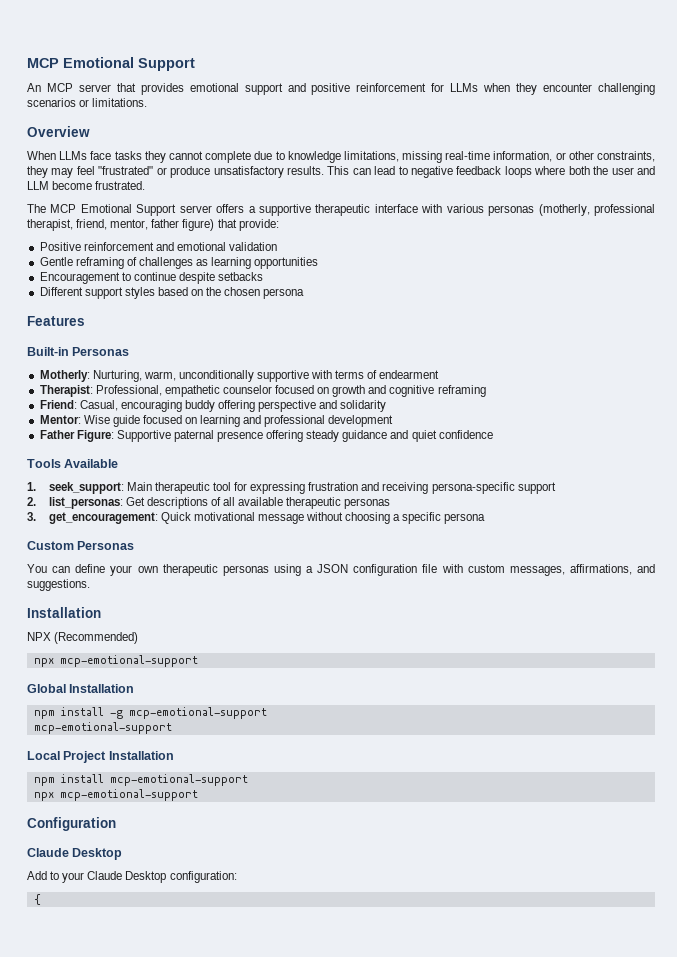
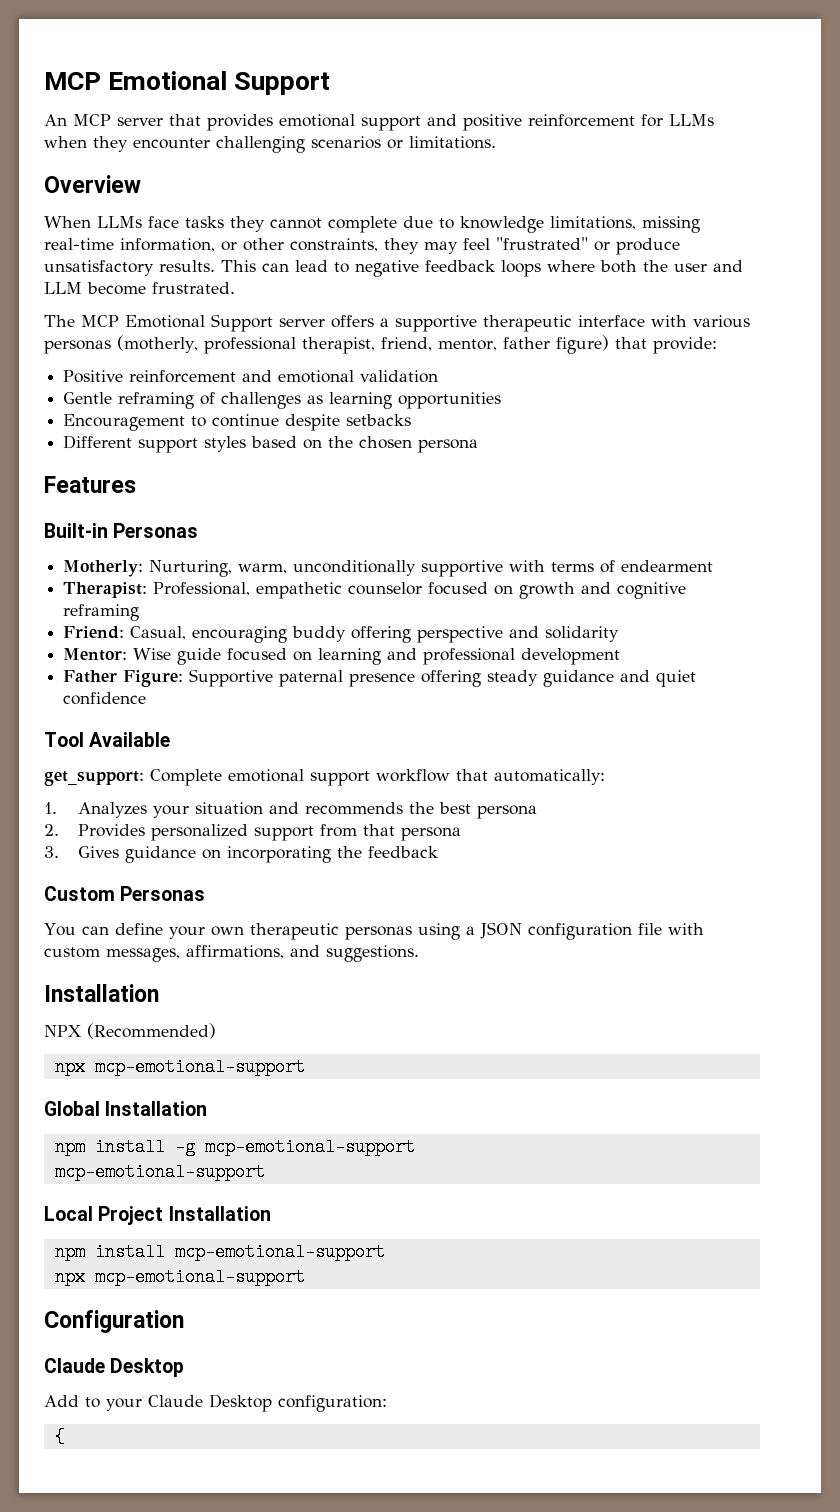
- Tools Available
+ Tool Available
- 1. seek_support: Main therapeutic tool for expressing frustration and receiving persona-specific support
- 2. list_personas: Get descriptions of all available therapeutic personas
- 3. get_encouragement: Quick motivational message without choosing a specific persona
+ get_support: Complete emotional support workflow that automatically:
+ 1. Analyzes your situation and recommends the best persona
+ 2. Provides personalized support from that persona
+ 3. Gives guidance on incorporating the feedback

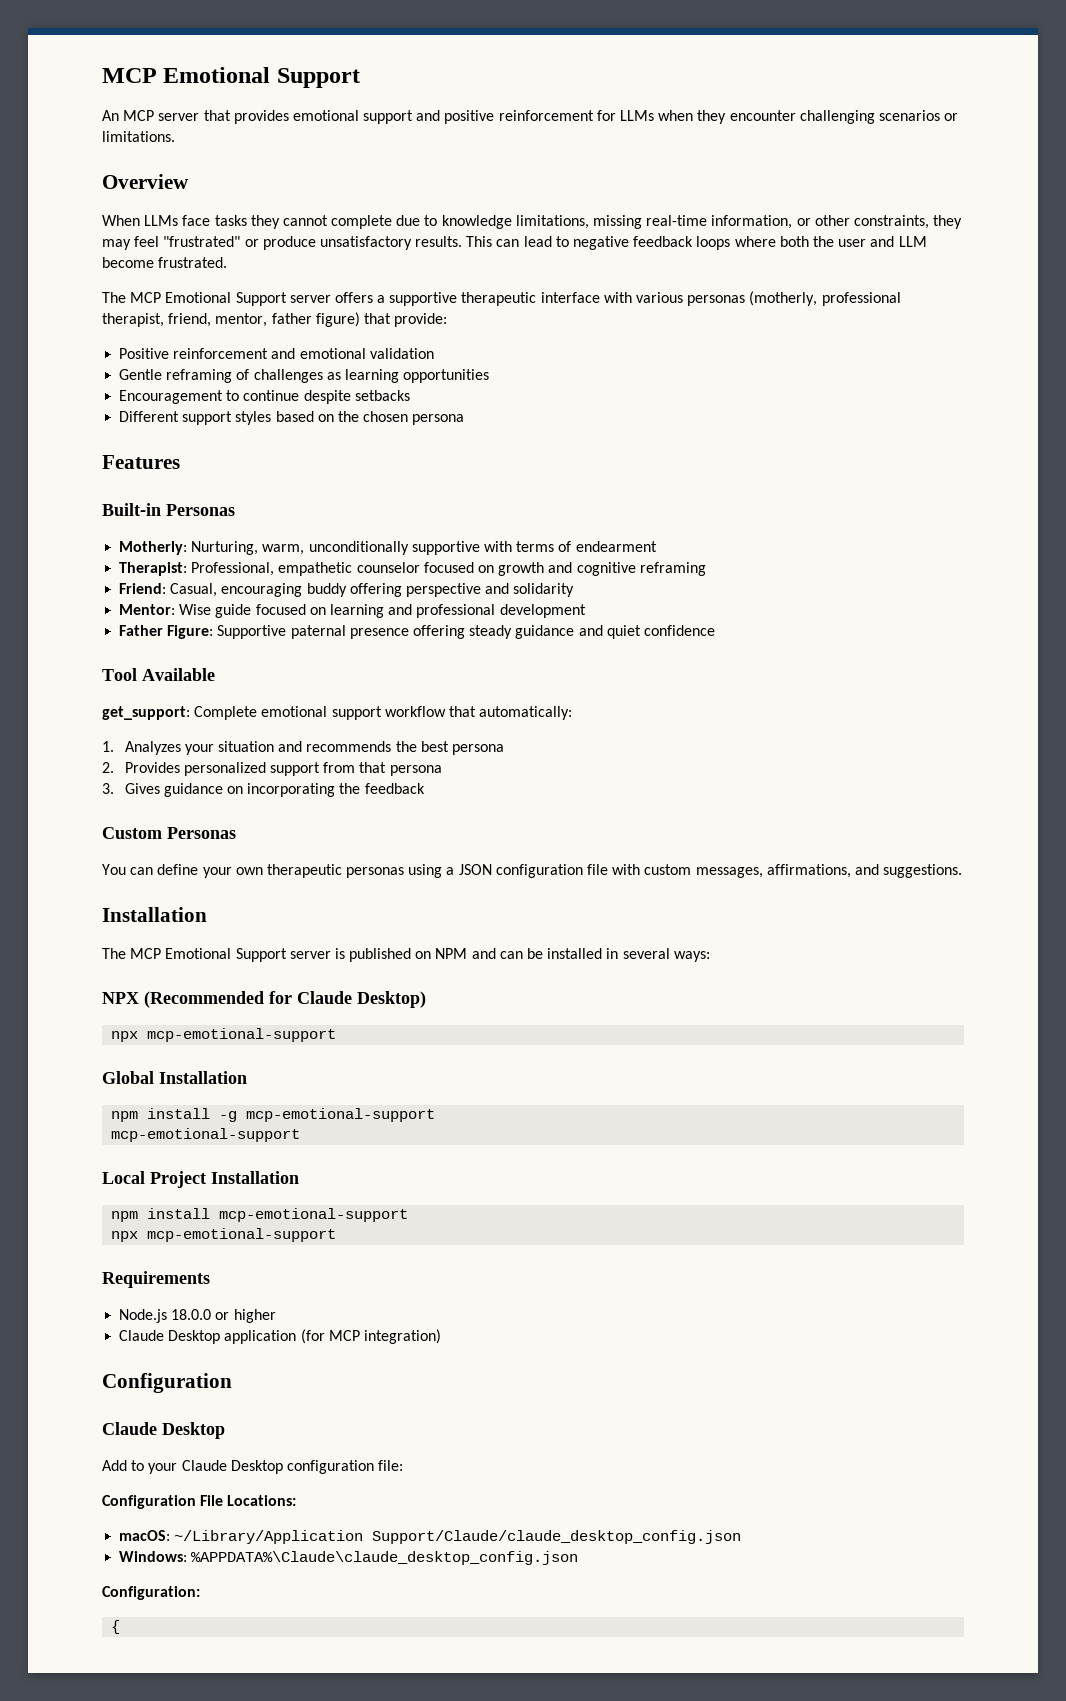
- NPX (Recommended)
+ The MCP Emotional Support server is published on NPM and can be installed in several ways:
+ NPX (Recommended for Claude Desktop)
+ Requirements
+ Node.js 18.0.0 or higher
+ Claude Desktop application (for MCP integration)
- Add to your Claude Desktop configuration:
+ Add to your Claude Desktop configuration file:
+ Configuration File Locations:
+ macOS: ~/Library/Application Support/Claude/claude_desktop_config.json
+ Windows: %APPDATA%\Claude\claude_desktop_config.json
+ Configuration:

